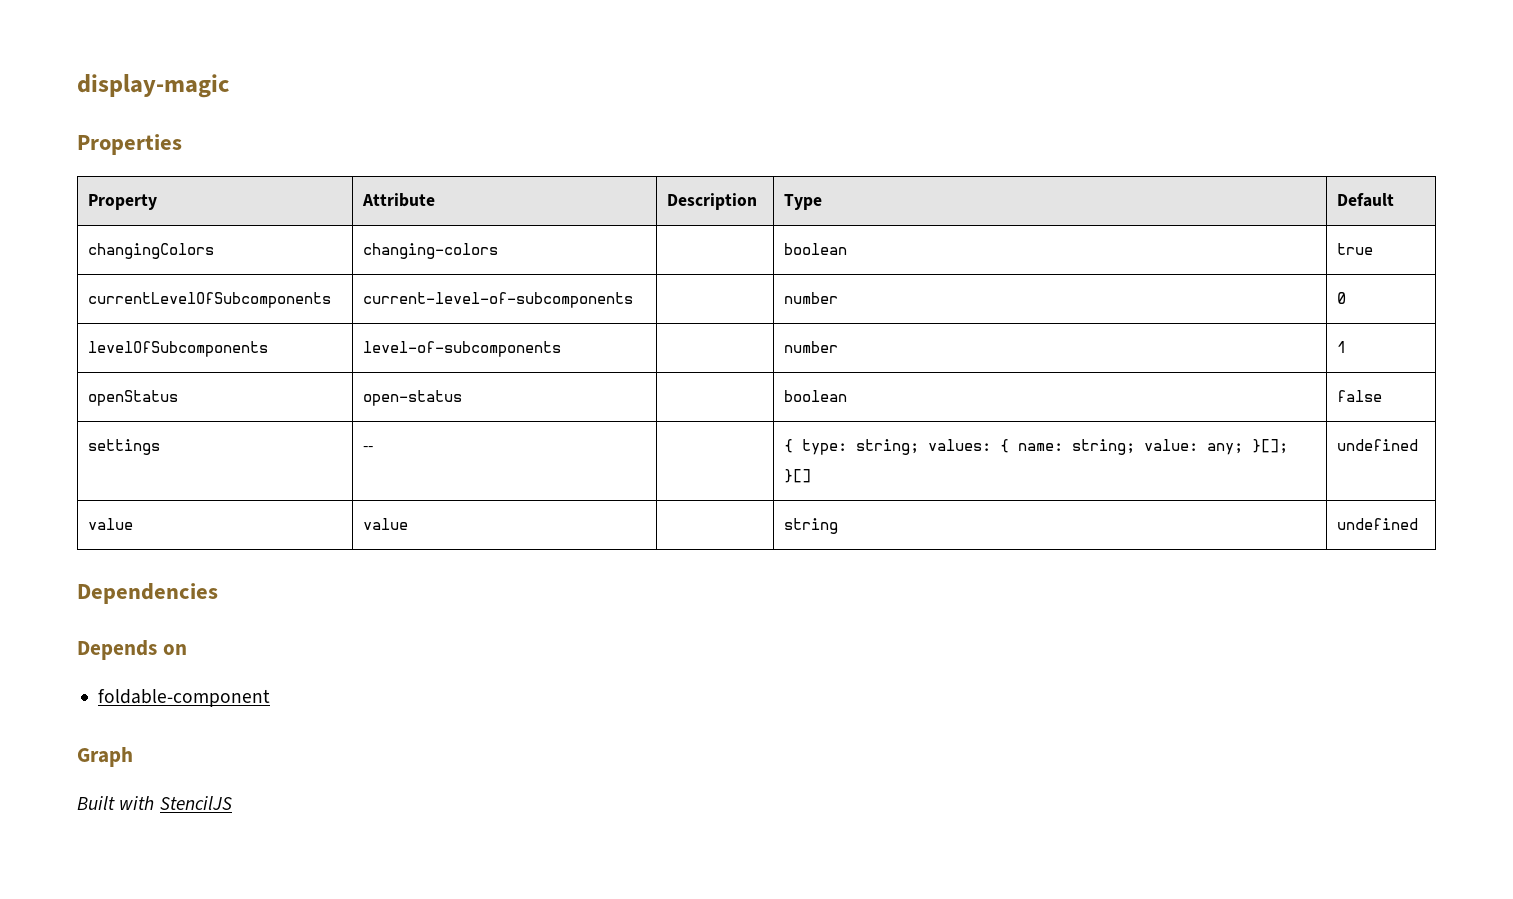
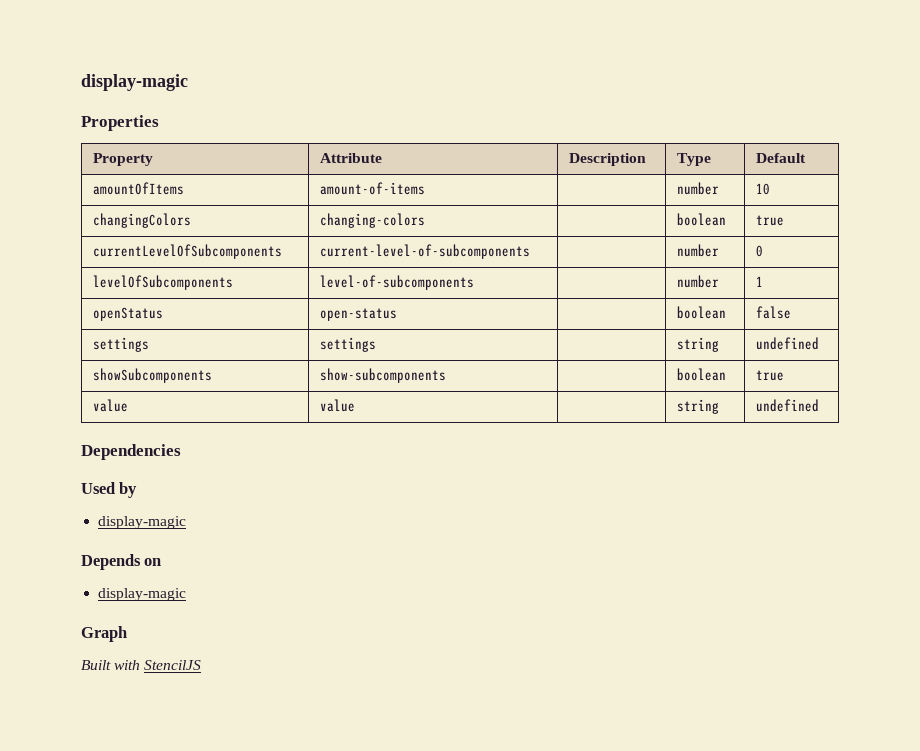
+ amountOfItems | amount-of-items | | number | 10
- settings | -- | | { type: string; values: { name: string; value: any; }[]; }[] | undefined
+ settings | settings | | string | undefined
+ showSubcomponents | show-subcomponents | | boolean | true
+ Used by
+ display-magic
  Depends on
- foldable-component
+ display-magic

